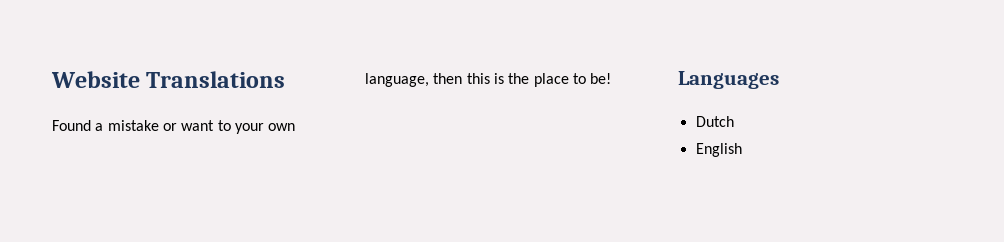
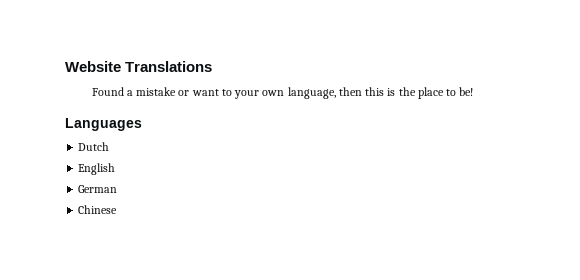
+ German
+ Chinese

